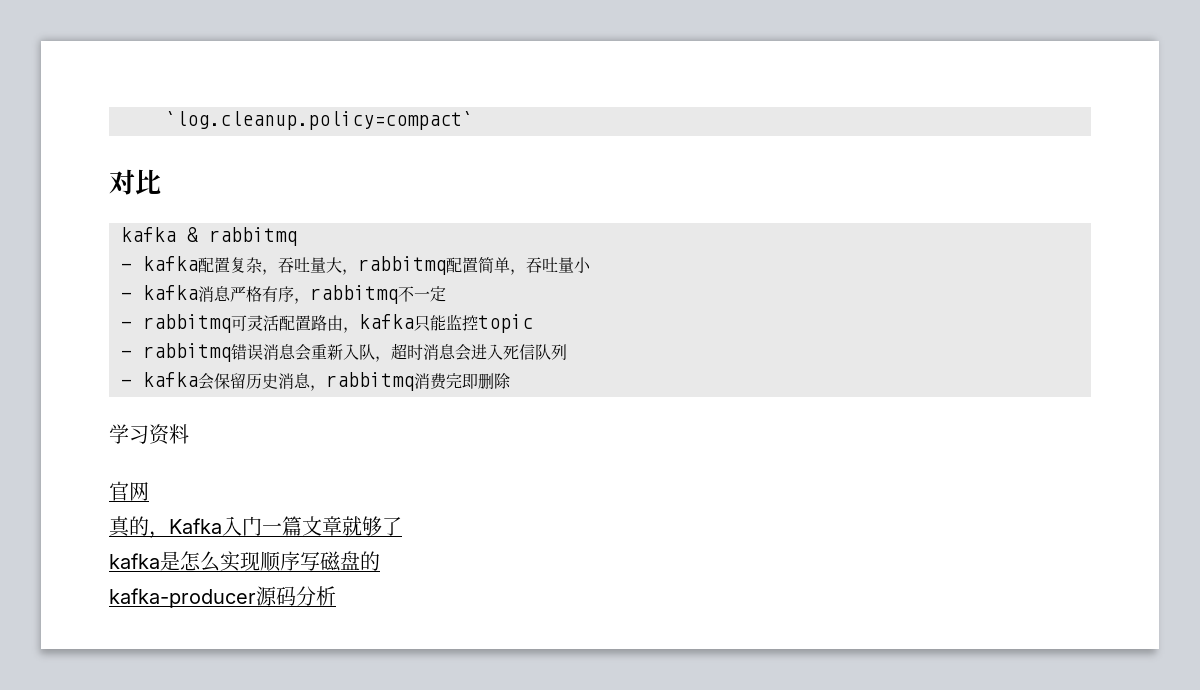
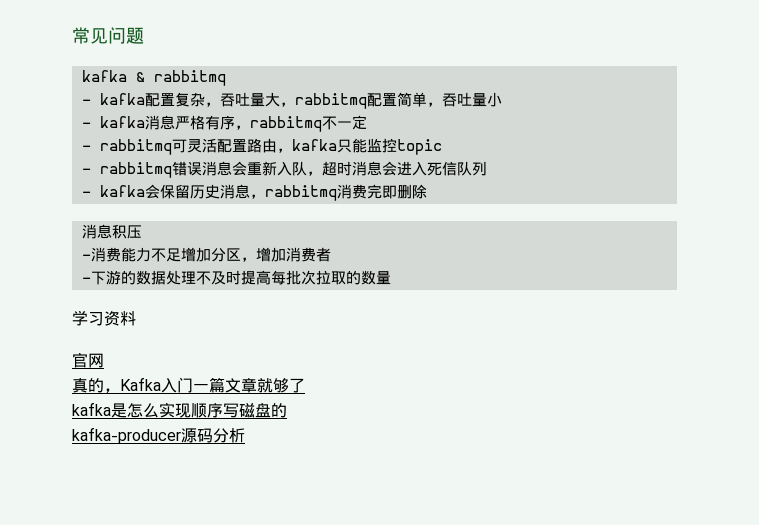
- `log.cleanup.policy=compact`
- 对比
+ 常见问题
+ 消息积压
+ -消费能力不足增加分区，增加消费者
+ -下游的数据处理不及时提高每批次拉取的数量

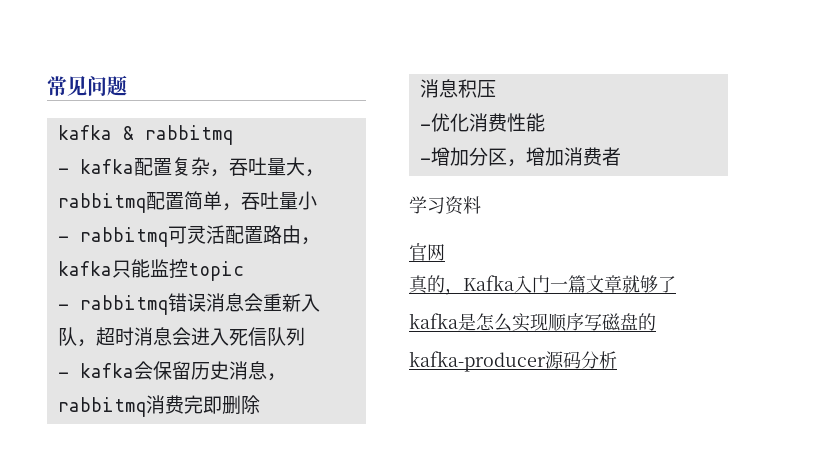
- - kafka消息严格有序，rabbitmq不一定
- -消费能力不足增加分区，增加消费者
+ -优化消费性能
+ -增加分区，增加消费者
- -下游的数据处理不及时提高每批次拉取的数量

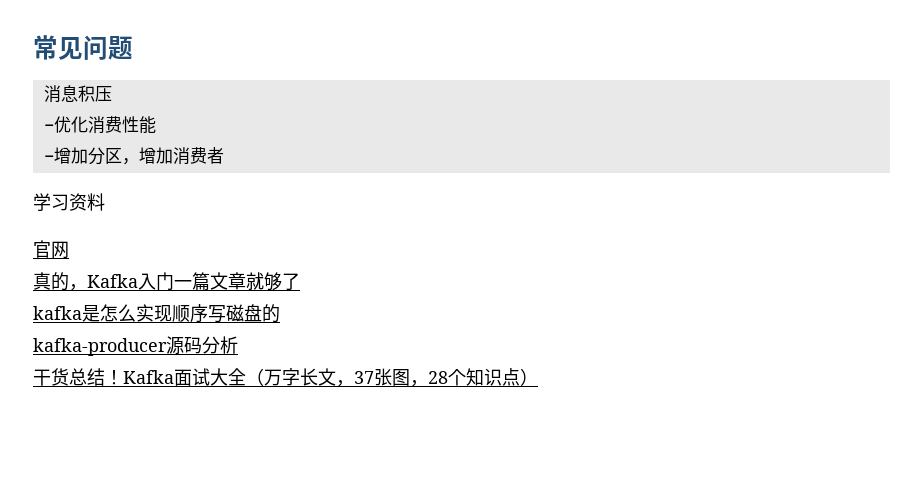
- kafka & rabbitmq
- - kafka配置复杂，吞吐量大，rabbitmq配置简单，吞吐量小
- - rabbitmq可灵活配置路由，kafka只能监控topic
- - rabbitmq错误消息会重新入队，超时消息会进入死信队列
- - kafka会保留历史消息，rabbitmq消费完即删除
+ 干货总结！Kafka面试大全（万字长文，37张图，28个知识点）

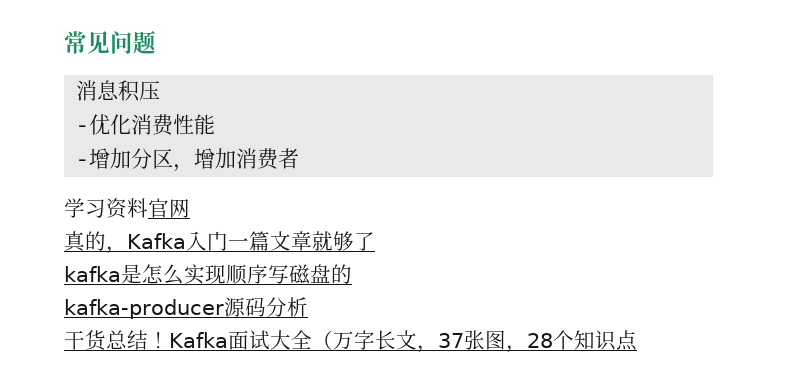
- 学习资料
- 官网
+ 学习资料官网
- Kafka面试大全（万字长文，37张图，28个知识点）
+ Kafka面试大全（万字长文，37张图，28个知识点

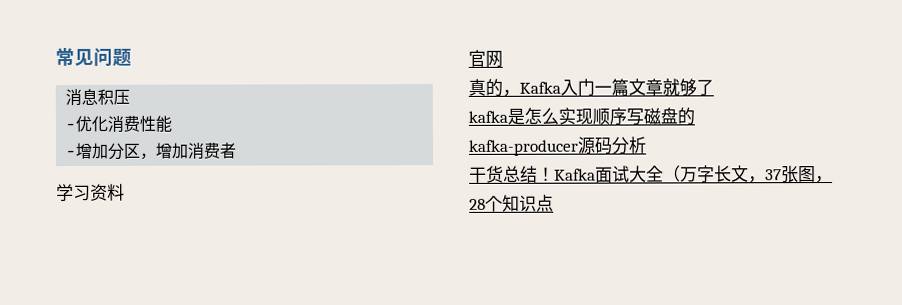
- 学习资料官网
+ 学习资料
+ 官网

